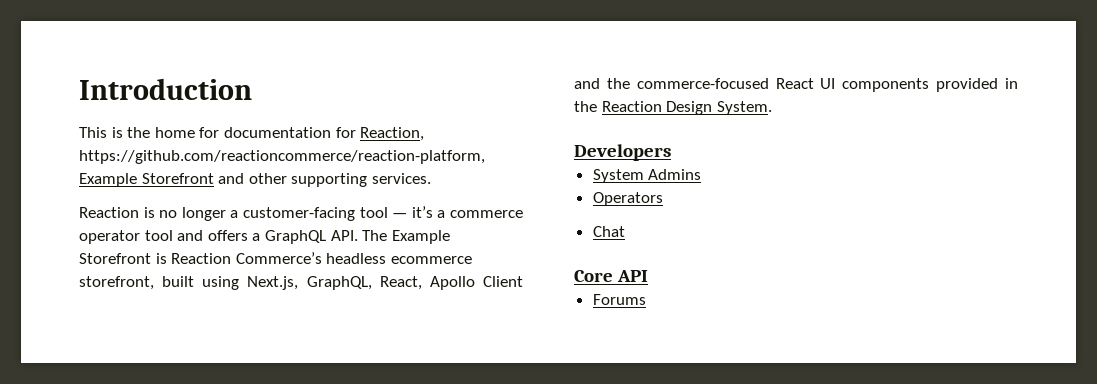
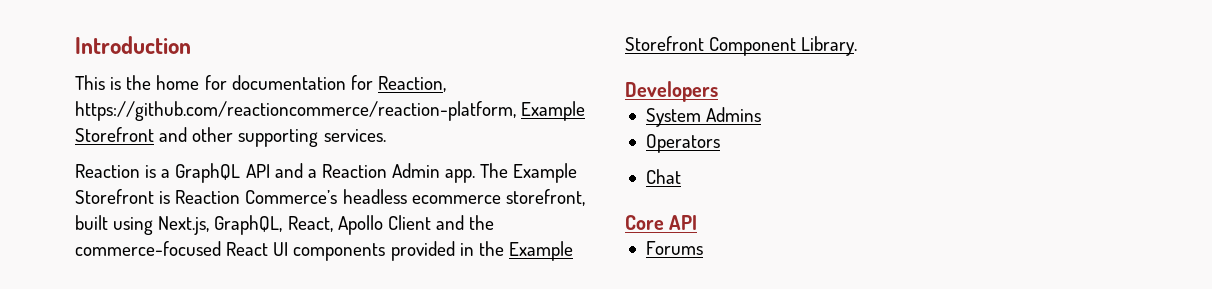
- Reaction is no longer a customer-facing tool — it’s a commerce operator tool and offers a GraphQL API. The Example Storefront is Reaction Commerce’s headless ecommerce storefront, built using Next.js, GraphQL, React, Apollo Client and the commerce-focused React UI components provided in the Reaction Design System.
+ Reaction is a GraphQL API and a Reaction Admin app. The Example Storefront is Reaction Commerce’s headless ecommerce storefront, built using Next.js, GraphQL, React, Apollo Client and the commerce-focused React UI components provided in the Example Storefront Component Library.

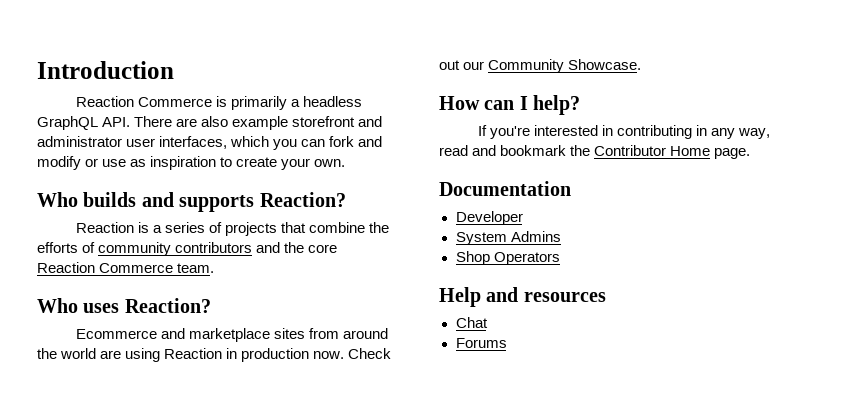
- This is the home for documentation for Reaction, https://github.com/reactioncommerce/reaction-platform, Example Storefront and other supporting services.
- Reaction is a GraphQL API and a Reaction Admin app. The Example Storefront is Reaction Commerce’s headless ecommerce storefront, built using Next.js, GraphQL, React, Apollo Client and the commerce-focused React UI components provided in the Example Storefront Component Library.
- Developers
+ Reaction Commerce is primarily a headless GraphQL API. There are also example storefront and administrator user interfaces, which you can fork and modify or use as inspiration to create your own.
+ Who builds and supports Reaction?
+ Reaction is a series of projects that combine the efforts of community contributors and the core Reaction Commerce team.
+ Who uses Reaction?
+ Ecommerce and marketplace sites from around the world are using Reaction in production now. Check out our Community Showcase.
+ How can I help?
+ If you're interested in contributing in any way, read and bookmark the Contributor Home page.
+ Documentation
+ Developer
- Operators
+ Shop Operators
+ Help and resources
- Core API

